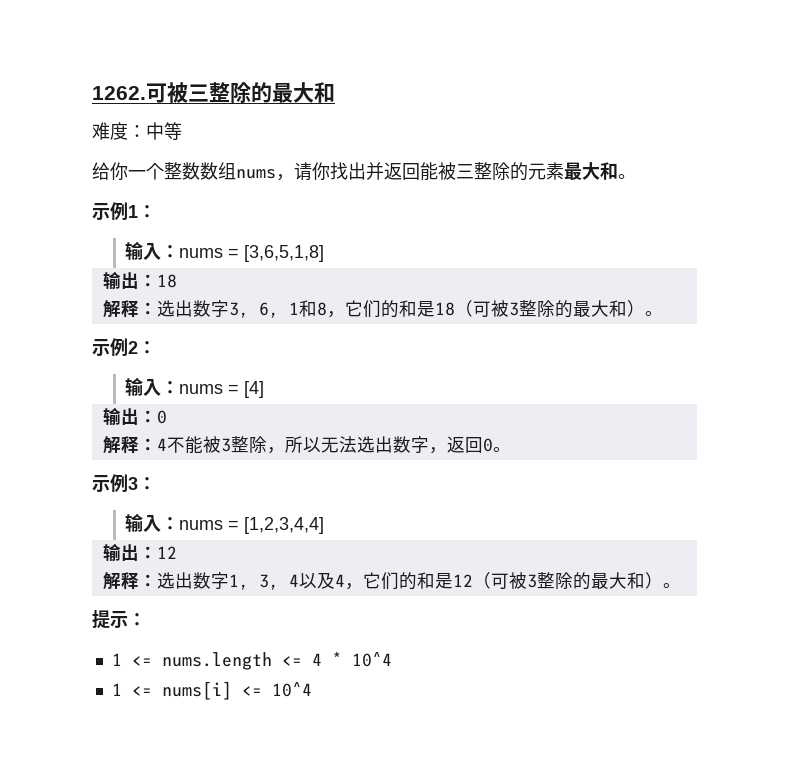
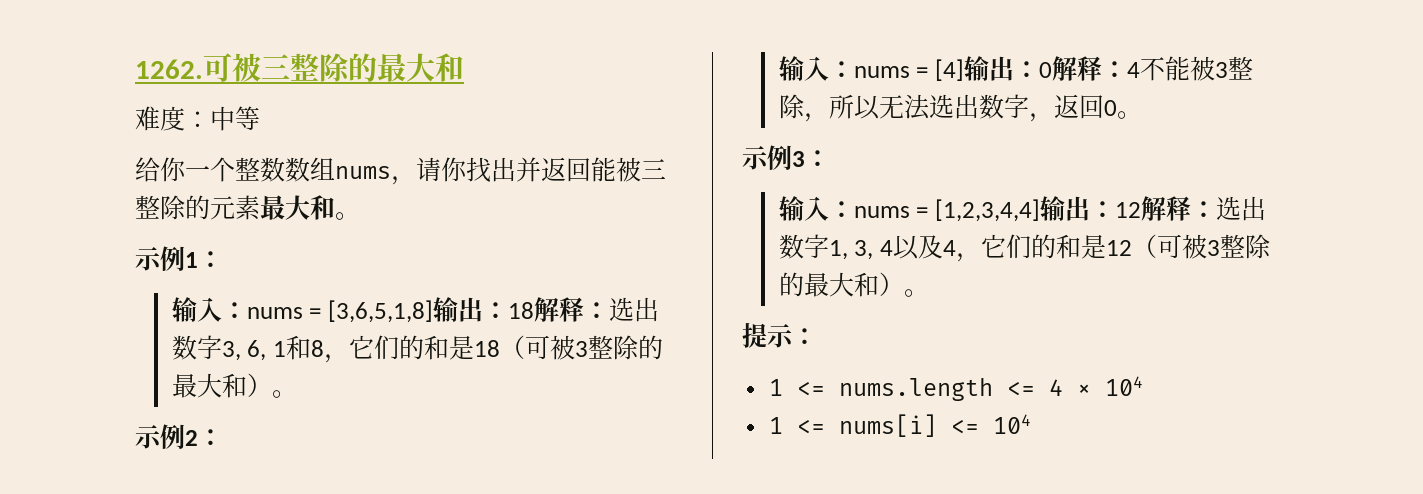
- 输入：nums = [3,6,5,1,8]
- 输出：18
- 解释：选出数字3, 6, 1和8，它们的和是18（可被3整除的最大和）。
+ 输入：nums = [3,6,5,1,8]输出：18解释：选出数字3, 6, 1和8，它们的和是18（可被3整除的最大和）。
- 输入：nums = [4]
- 输出：0
- 解释：4不能被3整除，所以无法选出数字，返回0。
+ 输入：nums = [4]输出：0解释：4不能被3整除，所以无法选出数字，返回0。
- 输入：nums = [1,2,3,4,4]
- 输出：12
- 解释：选出数字1, 3, 4以及4，它们的和是12（可被3整除的最大和）。
+ 输入：nums = [1,2,3,4,4]输出：12解释：选出数字1, 3, 4以及4，它们的和是12（可被3整除的最大和）。
- 1 <= nums.length <= 4 * 10^4
+ 1 <= nums.length <= 4 × 104
- 1 <= nums[i] <= 10^4
+ 1 <= nums[i] <= 104

